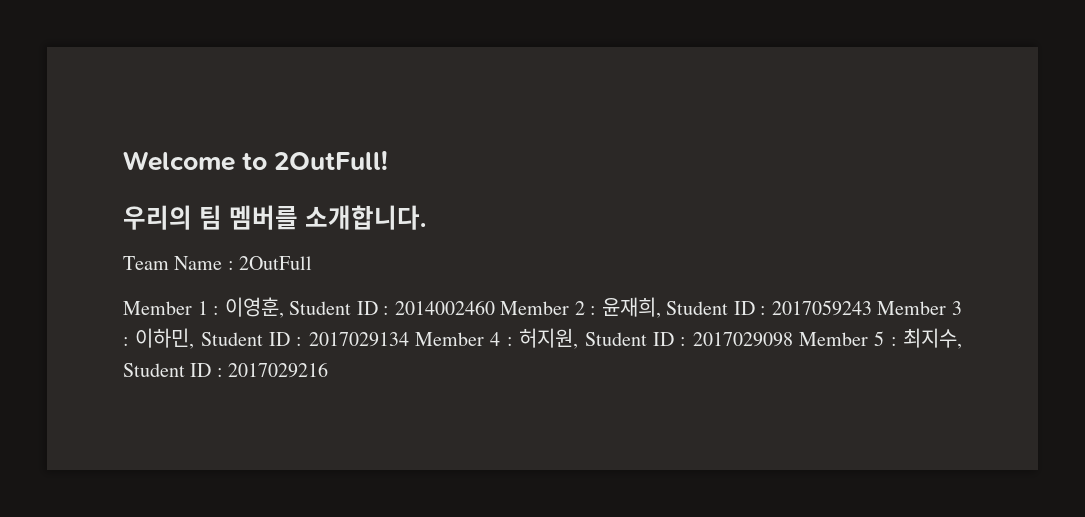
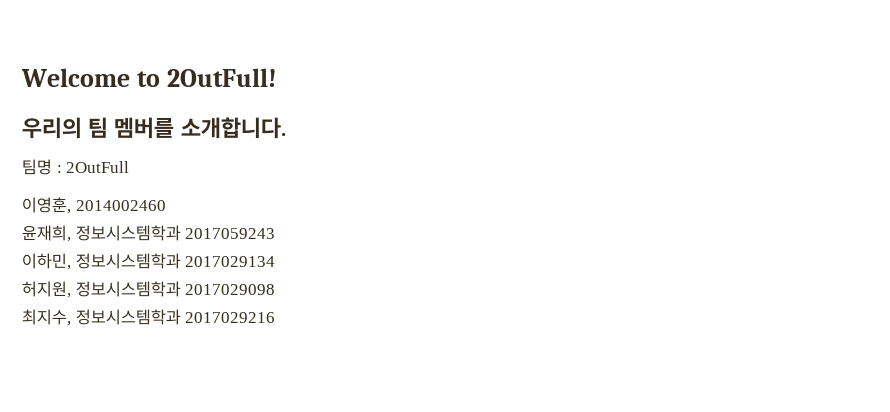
- Team Name : 2OutFull
+ 팀명 : 2OutFull
- Member 1 : 이영훈, Student ID : 2014002460 Member 2 : 윤재희, Student ID : 2017059243 Member 3 : 이하민, Student ID : 2017029134 Member 4 : 허지원, Student ID : 2017029098 Member 5 : 최지수, Student ID : 2017029216
+ 이영훈, 2014002460
+ 윤재희, 정보시스템학과 2017059243
+ 이하민, 정보시스템학과 2017029134
+ 허지원, 정보시스템학과 2017029098
+ 최지수, 정보시스템학과 2017029216

